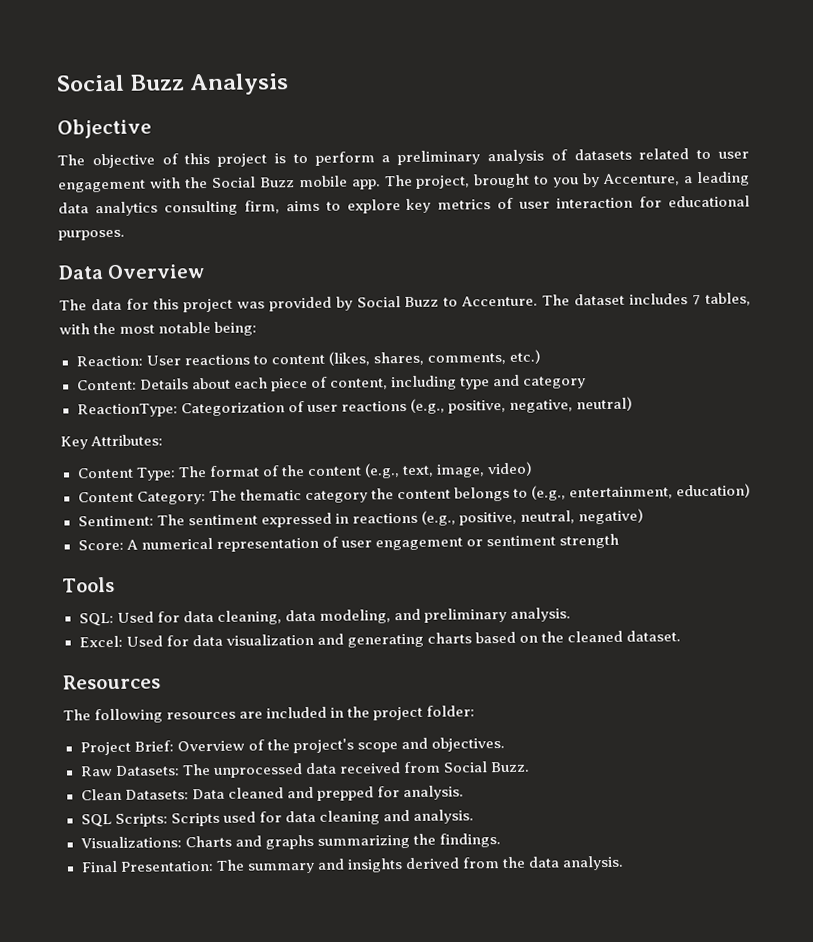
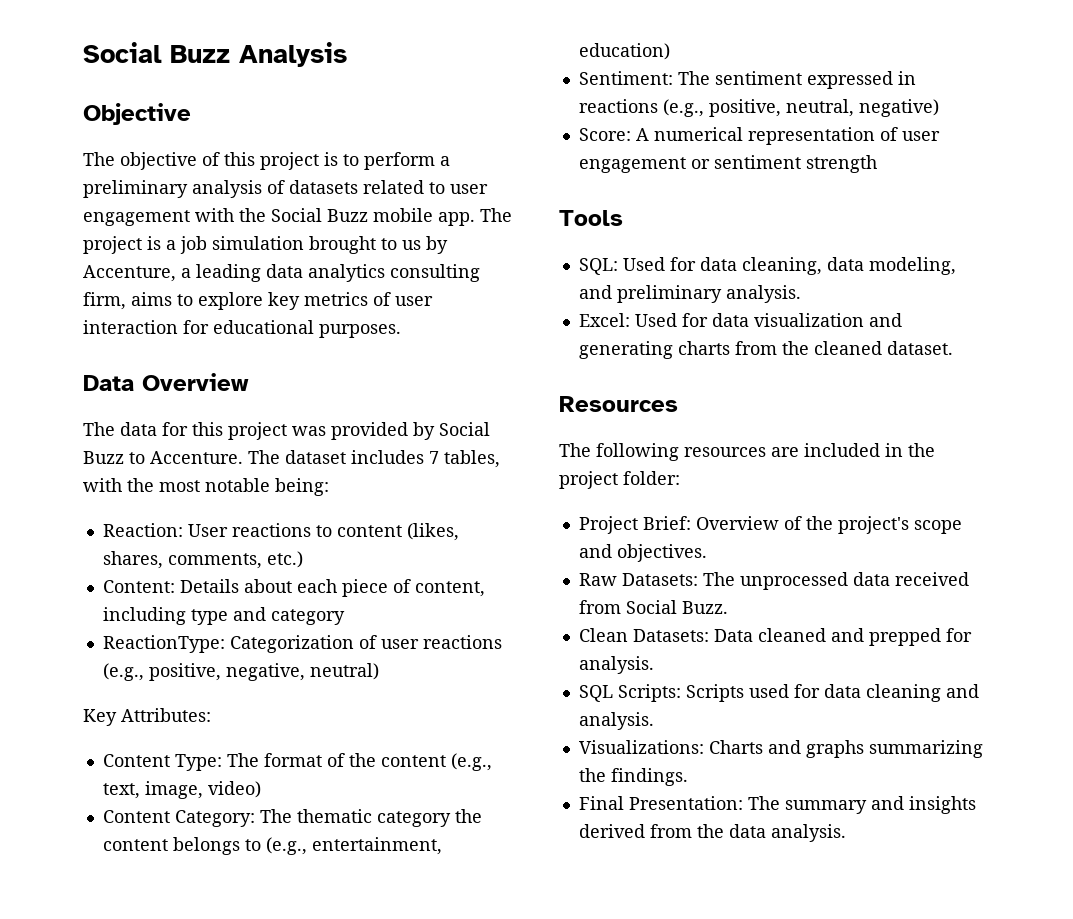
- The project, brought to you by Accenture, a leading data analytics consulting firm, aims to explore key metrics of user interaction for educational purposes.
+ The project is a job simulation brought to us by Accenture, a leading data analytics consulting firm, aims to explore key metrics of user interaction for educational purposes.
- Excel: Used for data visualization and generating charts based on the cleaned dataset.
+ Excel: Used for data visualization and generating charts from the cleaned dataset.

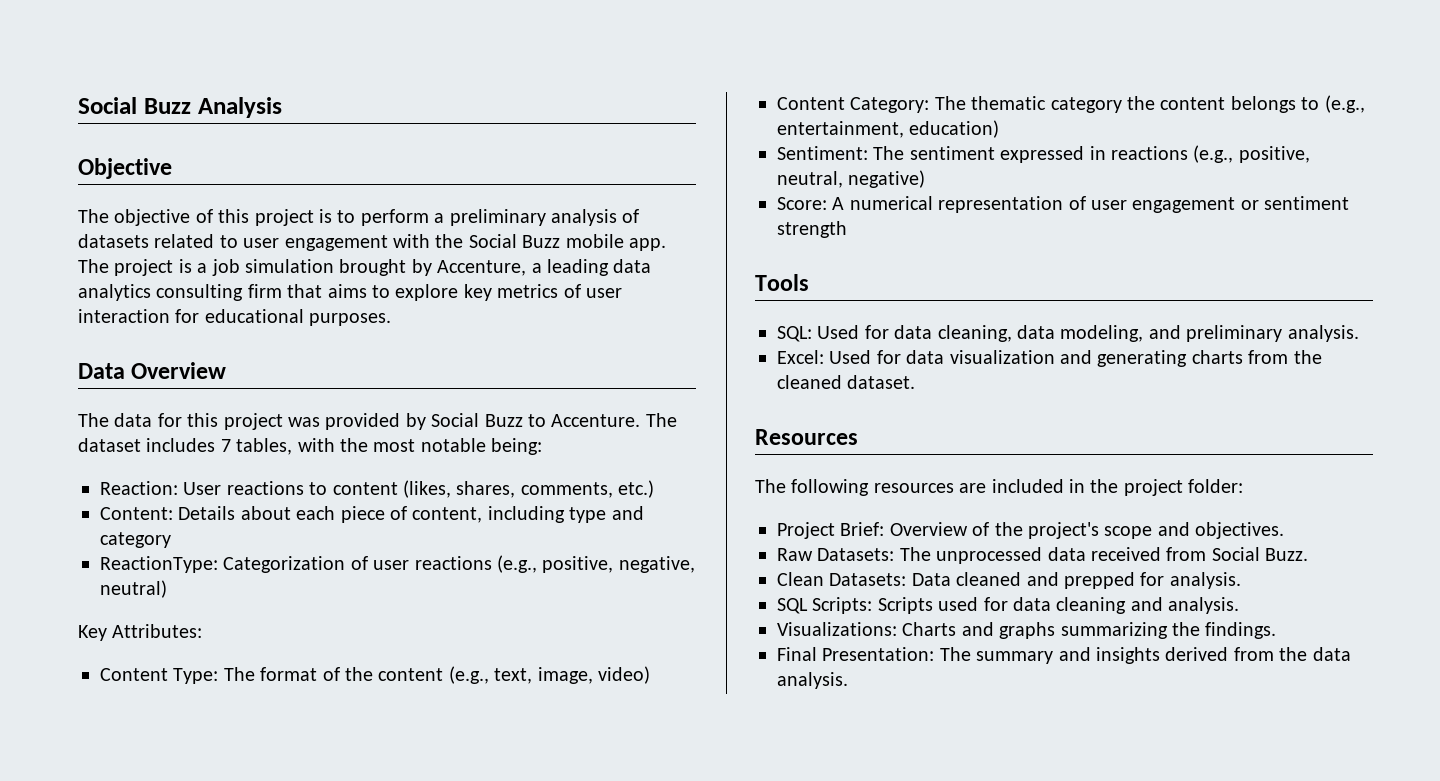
- The project is a job simulation brought to us by Accenture, a leading data analytics consulting firm, aims to explore key metrics of user interaction for educational purposes.
+ The project is a job simulation brought by Accenture, a leading data analytics consulting firm that aims to explore key metrics of user interaction for educational purposes.

